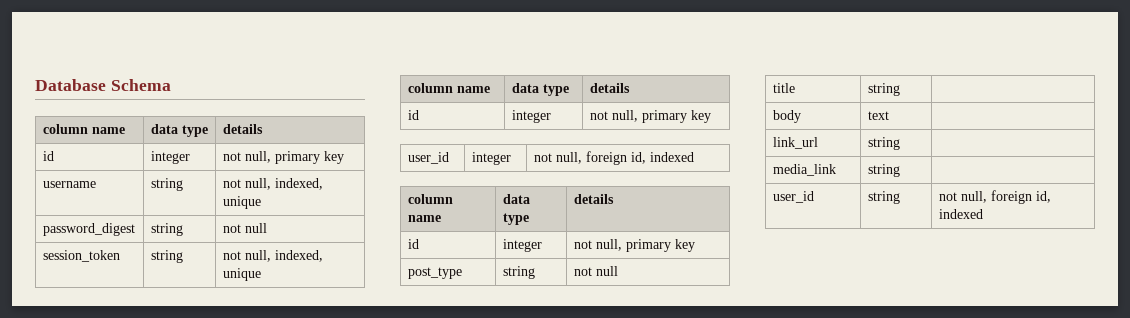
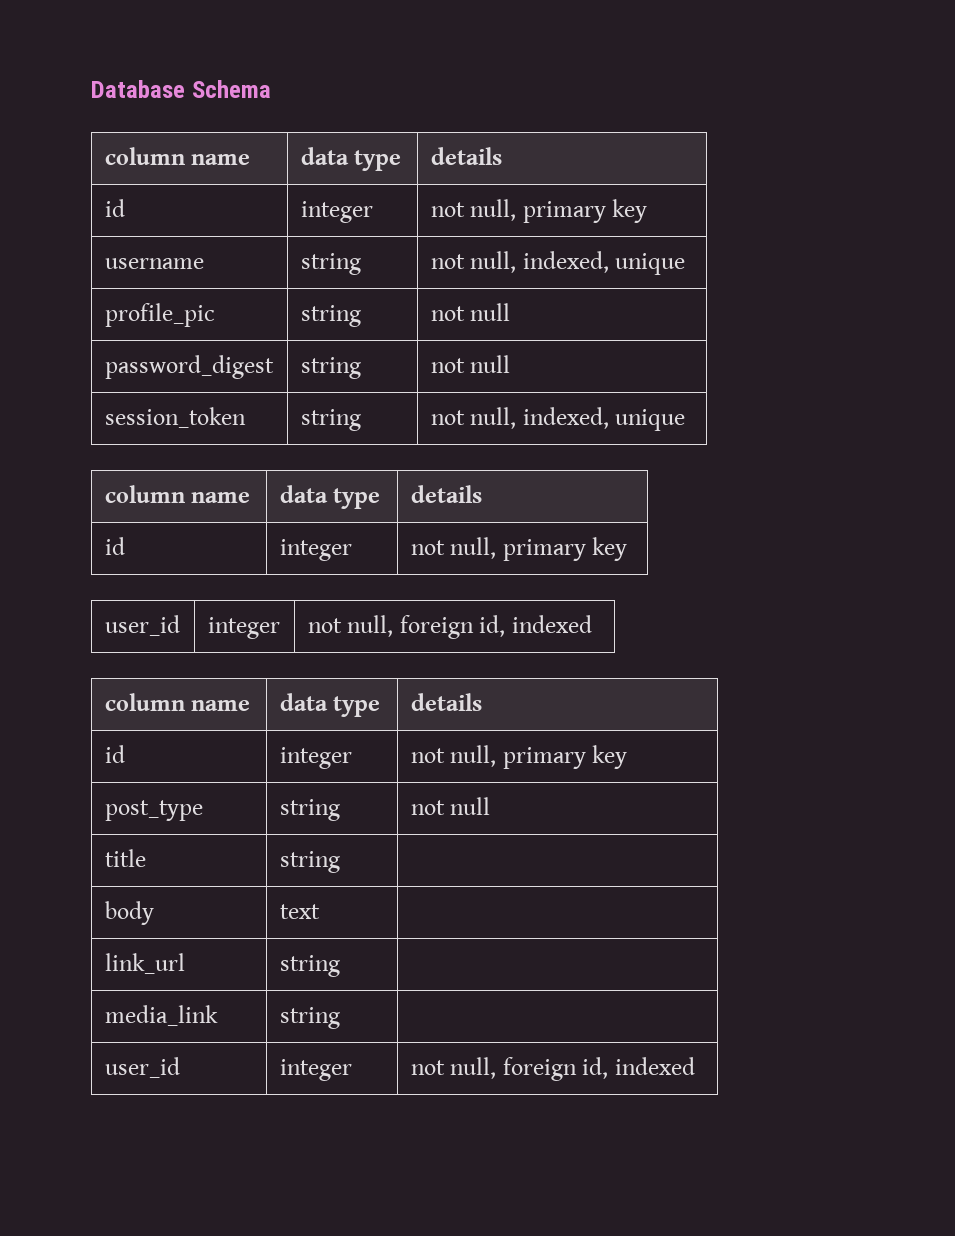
+ profile_pic | string | not null
  media_link | string |
- user_id | string | not null, foreign id, indexed
+ user_id | integer | not null, foreign id, indexed

